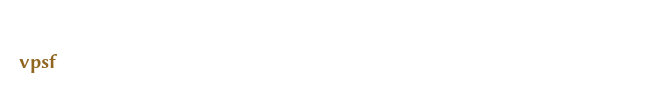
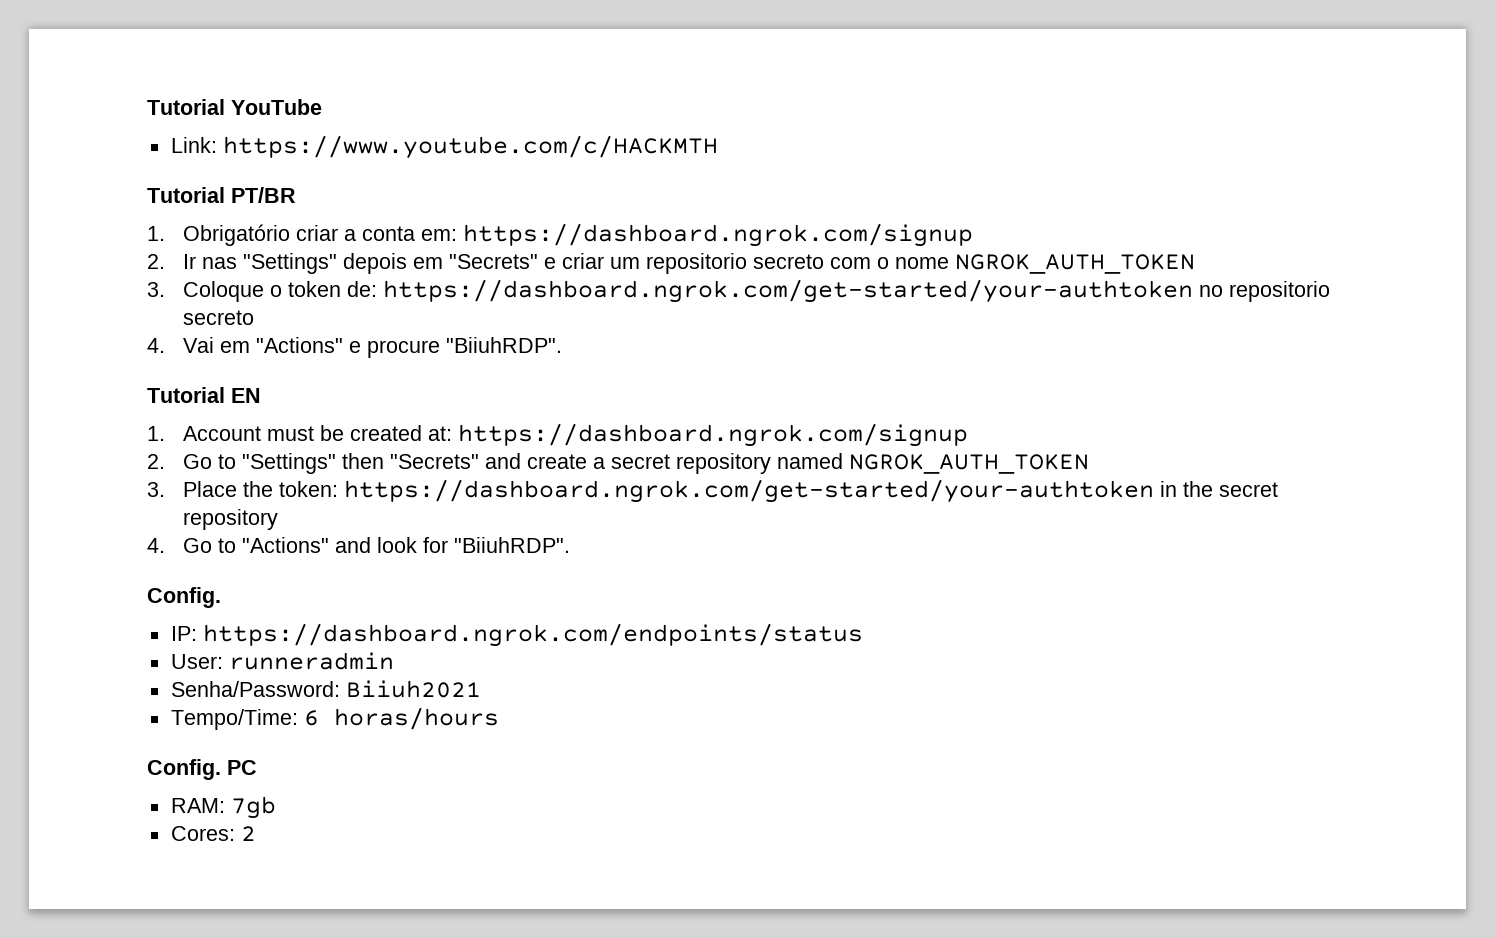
- vpsf
+ Tutorial YouTube
+ Link: https://www.youtube.com/c/HACKMTH
+ Tutorial PT/BR
+ 1. Obrigatório criar a conta em: https://dashboard.ngrok.com/signup
+ 2. Ir nas "Settings" depois em "Secrets" e criar um repositorio secreto com o nome NGROK_AUTH_TOKEN
+ 3. Coloque o token de: https://dashboard.ngrok.com/get-started/your-authtoken no repositorio secreto
+ 4. Vai em "Actions" e procure "BiiuhRDP".
+ Tutorial EN
+ 1. Account must be created at: https://dashboard.ngrok.com/signup
+ 2. Go to "Settings" then "Secrets" and create a secret repository named NGROK_AUTH_TOKEN
+ 3. Place the token: https://dashboard.ngrok.com/get-started/your-authtoken in the secret repository
+ 4. Go to "Actions" and look for "BiiuhRDP".
+ Config.
+ IP: https://dashboard.ngrok.com/endpoints/status
+ User: runneradmin
+ Senha/Password: Biiuh2021
+ Tempo/Time: 6 horas/hours
+ Config. PC
+ RAM: 7gb
+ Cores: 2

